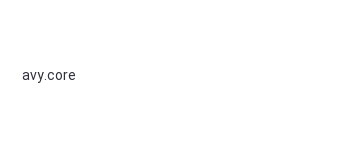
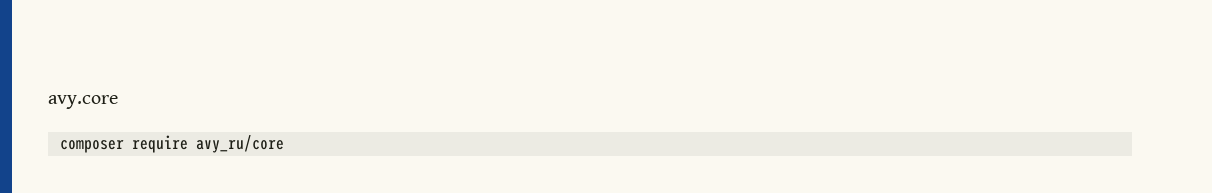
+ composer require avy_ru/core

